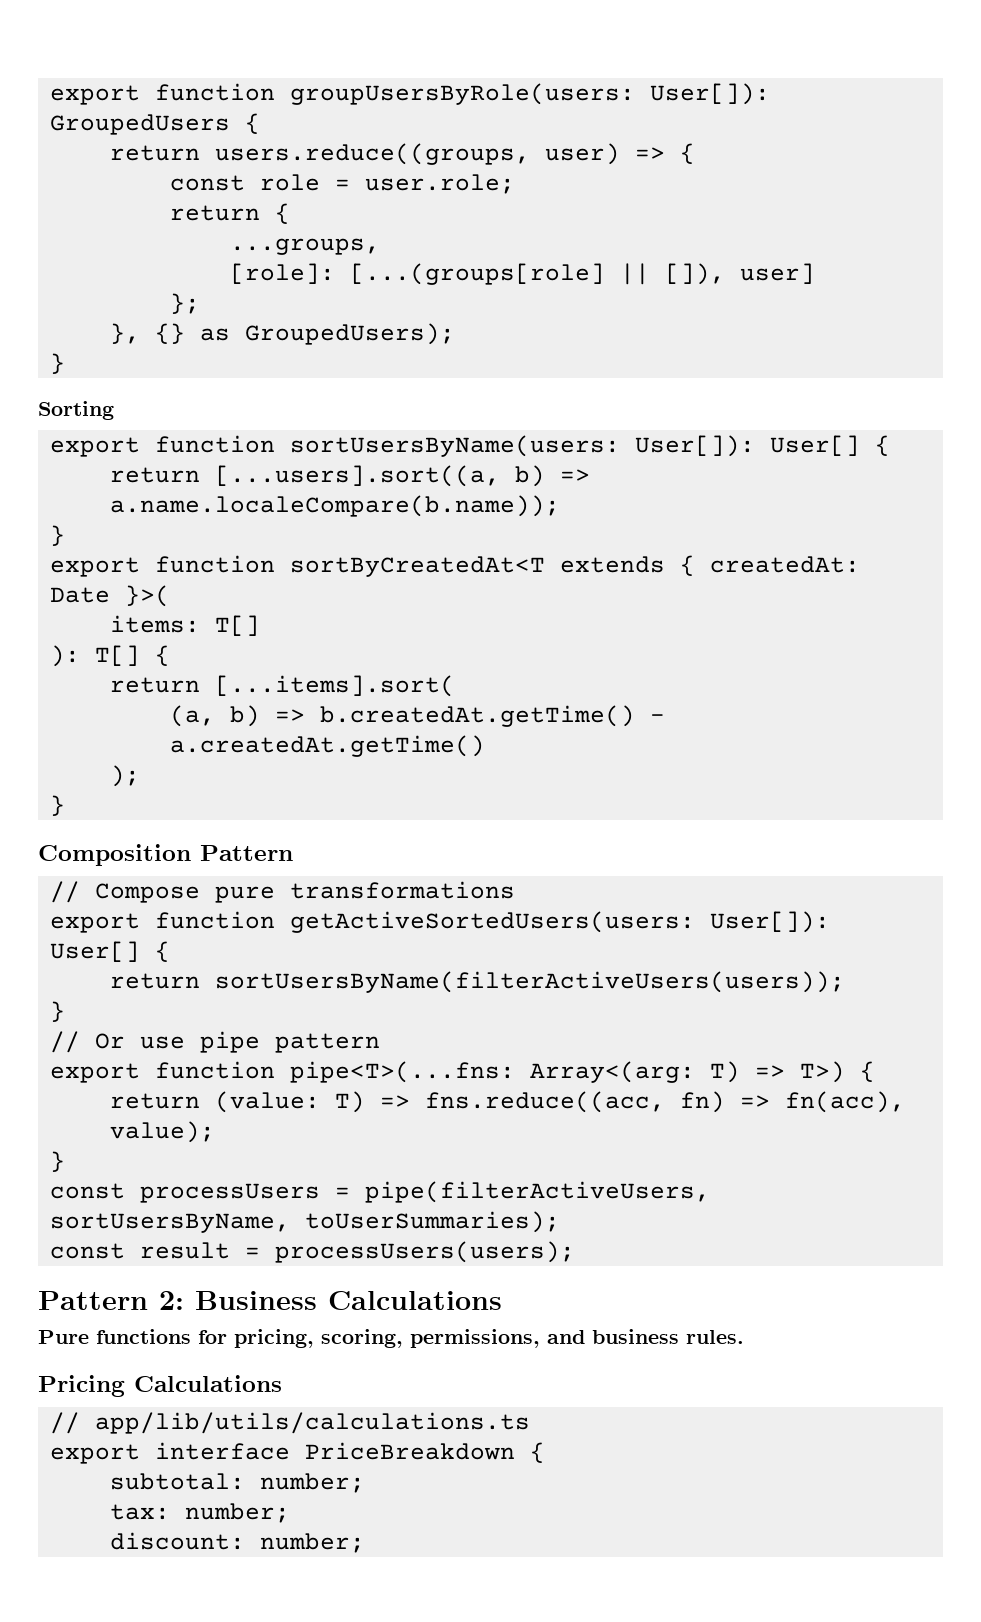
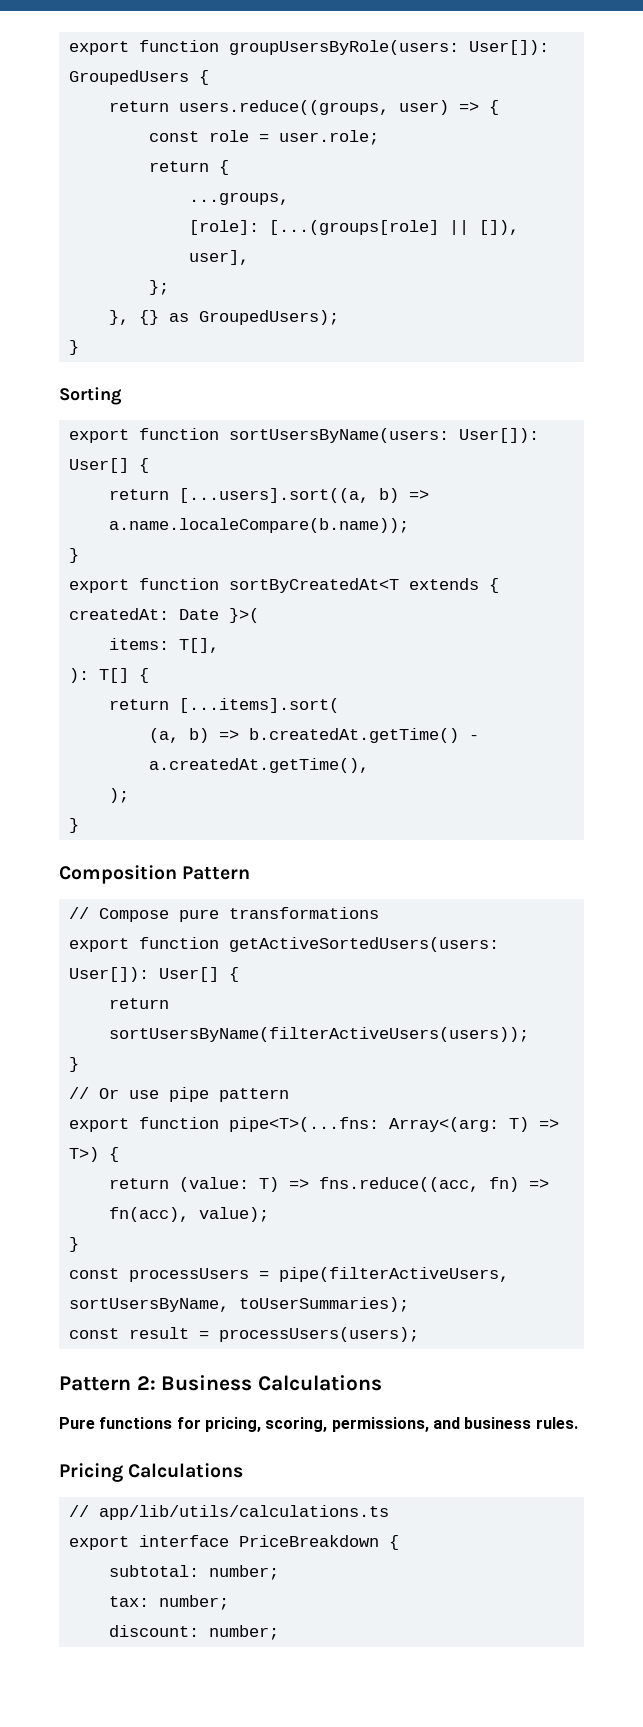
- [role]: [...(groups[role] || []), user]
+ [role]: [...(groups[role] || []), user],
- items: T[]
+ items: T[],
- (a, b) => b.createdAt.getTime() - a.createdAt.getTime()
+ (a, b) => b.createdAt.getTime() - a.createdAt.getTime(),

